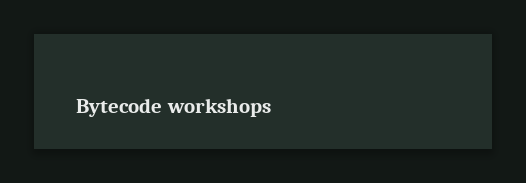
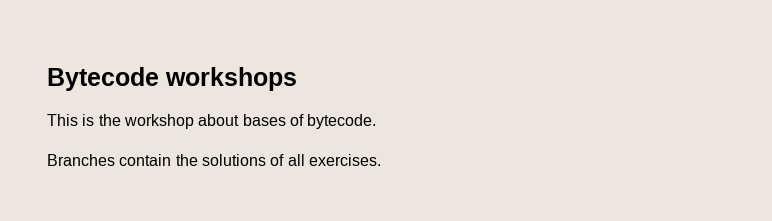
+ This is the workshop about bases of bytecode.
+ Branches contain the solutions of all exercises.

